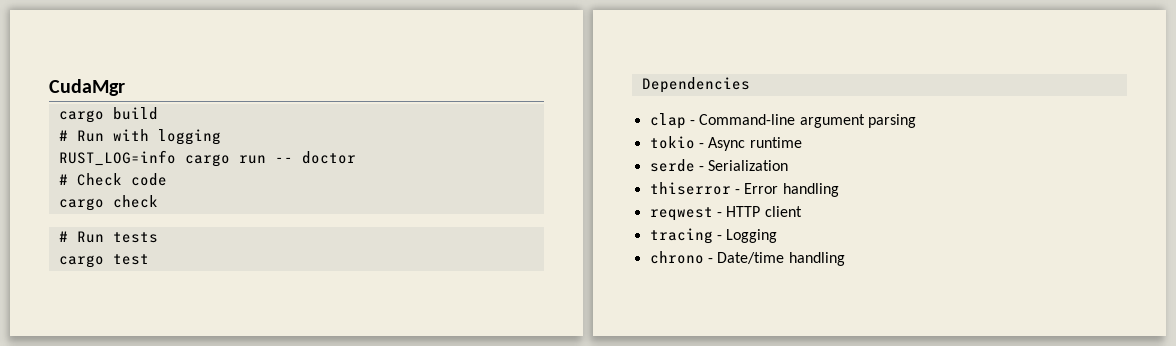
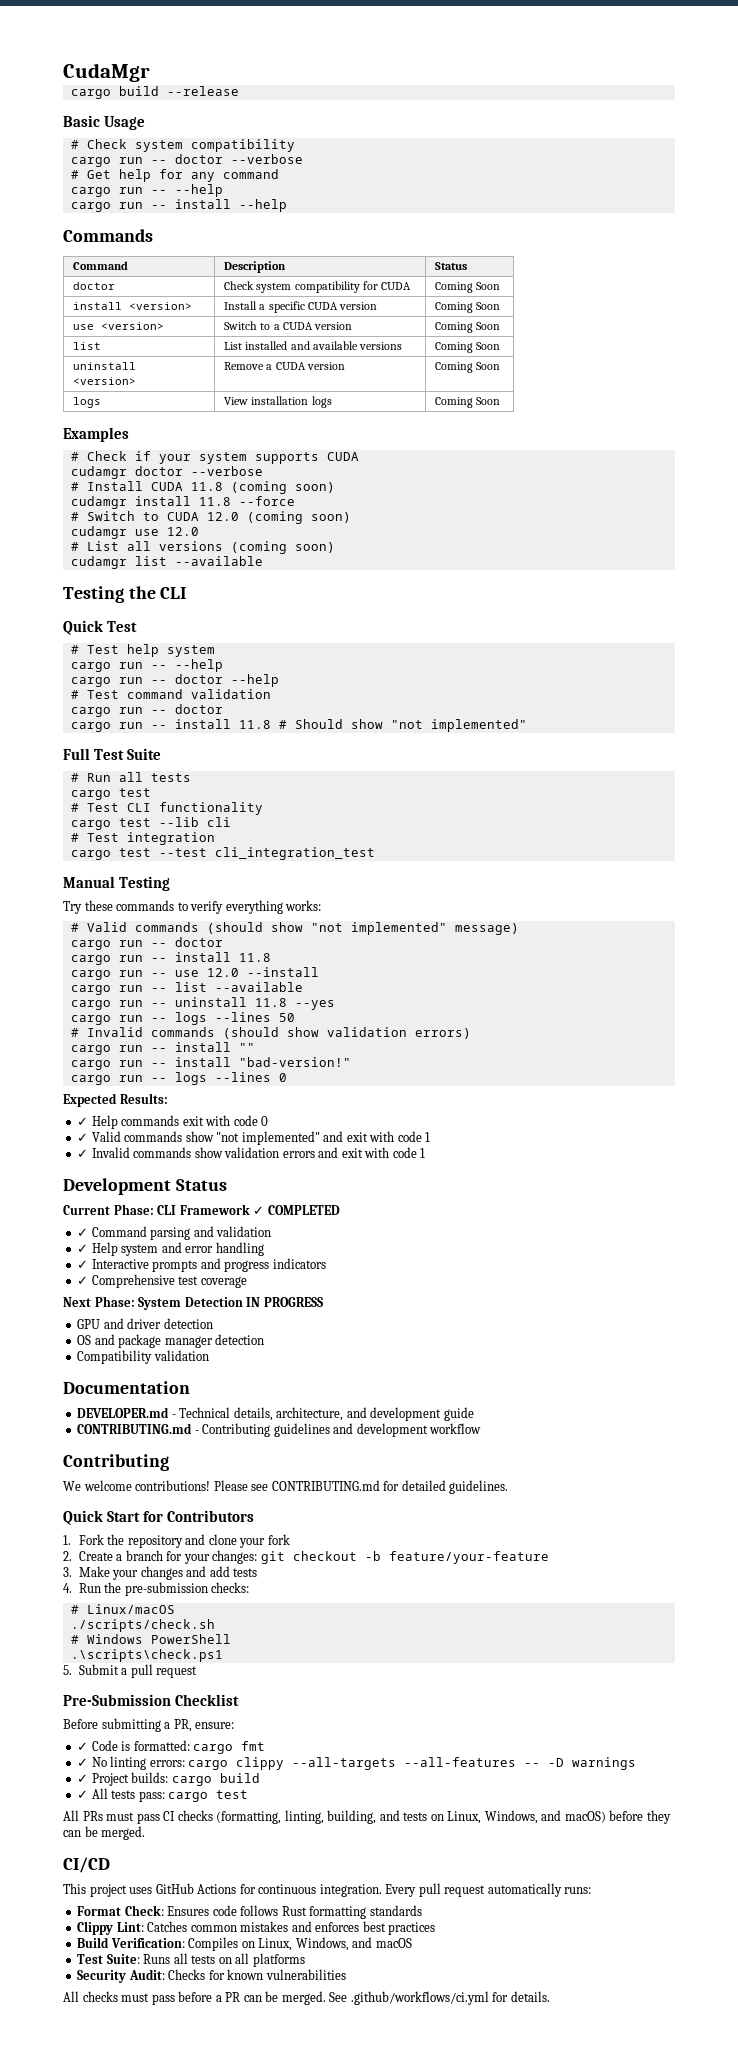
- cargo build
- # Run with logging
- RUST_LOG=info cargo run -- doctor
- # Check code
- cargo check
- # Run tests
+ cargo build --release
+ Basic Usage
+ # Check system compatibility
+ cargo run -- doctor --verbose
+ # Get help for any command
+ cargo run -- --help
+ cargo run -- install --help
+ Commands
+ Command | Description | Status
+ doctor | Check system compatibility for CUDA | Coming Soon
+ install <version> | Install a specific CUDA version | Coming Soon
+ use <version> | Switch to a CUDA version | Coming Soon
+ list | List installed and available versions | Coming Soon
+ uninstall <version> | Remove a CUDA version | Coming Soon
+ logs | View installation logs | Coming Soon
+ Examples
+ # Check if your system supports CUDA
+ cudamgr doctor --verbose
+ # Install CUDA 11.8 (coming soon)
+ cudamgr install 11.8 --force
+ # Switch to CUDA 12.0 (coming soon)
+ cudamgr use 12.0
+ # List all versions (coming soon)
+ cudamgr list --available
+ Testing the CLI
+ Quick Test
+ # Test help system
+ cargo run -- --help
+ cargo run -- doctor --help
+ # Test command validation
+ cargo run -- doctor
+ cargo run -- install 11.8 # Should show "not implemented"
+ Full Test Suite
+ # Run all tests
- Dependencies
- clap - Command-line argument parsing
- tokio - Async runtime
- serde - Serialization
- thiserror - Error handling
- reqwest - HTTP client
- tracing - Logging
- chrono - Date/time handling
+ # Test CLI functionality
+ cargo test --lib cli
+ # Test integration
+ cargo test --test cli_integration_test
+ Manual Testing
+ Try these commands to verify everything works:
+ # Valid commands (should show "not implemented" message)
+ cargo run -- doctor
+ cargo run -- install 11.8
+ cargo run -- use 12.0 --install
+ cargo run -- list --available
+ cargo run -- uninstall 11.8 --yes
+ cargo run -- logs --lines 50
+ # Invalid commands (should show validation errors)
+ cargo run -- install ""
+ cargo run -- install "bad-version!"
+ cargo run -- logs --lines 0
+ Expected Results:
+ ✓ Help commands exit with code 0
+ ✓ Valid commands show "not implemented" and exit with code 1
+ ✓ Invalid commands show validation errors and exit with code 1
+ Development Status
+ Current Phase: CLI Framework ✓ COMPLETED
+ ✓ Command parsing and validation
+ ✓ Help system and error handling
+ ✓ Interactive prompts and progress indicators
+ ✓ Comprehensive test coverage
+ Next Phase: System Detection IN PROGRESS
+ GPU and driver detection
+ OS and package manager detection
+ Compatibility validation
+ Documentation
+ DEVELOPER.md - Technical details, architecture, and development guide
+ CONTRIBUTING.md - Contributing guidelines and development workflow
+ Contributing
+ We welcome contributions! Please see CONTRIBUTING.md for detailed guidelines.
+ Quick Start for Contributors
+ 1. Fork the repository and clone your fork
+ 2. Create a branch for your changes: git checkout -b feature/your-feature
+ 3. Make your changes and add tests
+ 4. Run the pre-submission checks:
+ # Linux/macOS
+ ./scripts/check.sh
+ # Windows PowerShell
+ .\scripts\check.ps1
+ 5. Submit a pull request
+ Pre-Submission Checklist
+ Before submitting a PR, ensure:
+ ✓ Code is formatted: cargo fmt
+ ✓ No linting errors: cargo clippy --all-targets --all-features -- -D warnings
+ ✓ Project builds: cargo build
+ ✓ All tests pass: cargo test
+ All PRs must pass CI checks (formatting, linting, building, and tests on Linux, Windows, and macOS) before they can be merged.
+ CI/CD
+ This project uses GitHub Actions for continuous integration. Every pull request automatically runs:
+ Format Check: Ensures code follows Rust formatting standards
+ Clippy Lint: Catches common mistakes and enforces best practices
+ Build Verification: Compiles on Linux, Windows, and macOS
+ Test Suite: Runs all tests on all platforms
+ Security Audit: Checks for known vulnerabilities
+ All checks must pass before a PR can be merged. See .github/workflows/ci.yml for details.

